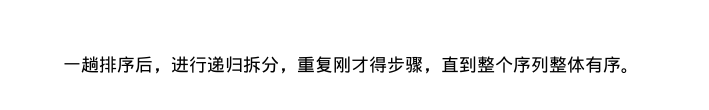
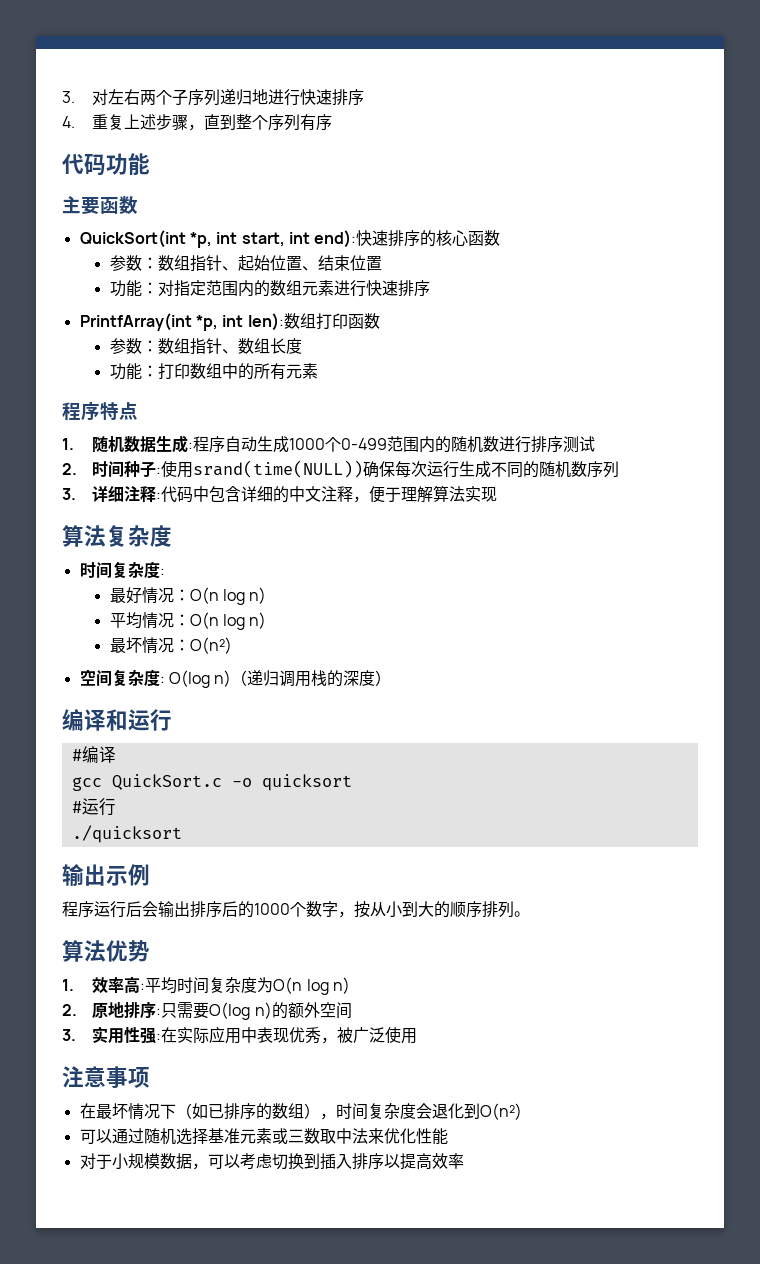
- 一趟排序后，进行递归拆分，重复刚才得步骤，直到整个序列整体有序。
+ 3.对左右两个子序列递归地进行快速排序
+ 4.重复上述步骤，直到整个序列有序
+ 代码功能
+ 主要函数
+ QuickSort(int *p, int start, int end):快速排序的核心函数
+ 参数：数组指针、起始位置、结束位置
+ 功能：对指定范围内的数组元素进行快速排序
+ PrintfArray(int *p, int len):数组打印函数
+ 参数：数组指针、数组长度
+ 功能：打印数组中的所有元素
+ 程序特点
+ 1.随机数据生成:程序自动生成1000个0-499范围内的随机数进行排序测试
+ 2.时间种子:使用srand(time(NULL))确保每次运行生成不同的随机数序列
+ 3.详细注释:代码中包含详细的中文注释，便于理解算法实现
+ 算法复杂度
+ 时间复杂度:
+ 最好情况：O(n log n)
+ 平均情况：O(n log n)
+ 最坏情况：O(n²)
+ 空间复杂度: O(log n)（递归调用栈的深度）
+ 编译和运行
+ #编译
+ gcc QuickSort.c -o quicksort
+ #运行
+ ./quicksort
+ 输出示例
+ 程序运行后会输出排序后的1000个数字，按从小到大的顺序排列。
+ 算法优势
+ 1.效率高:平均时间复杂度为O(n log n)
+ 2.原地排序:只需要O(log n)的额外空间
+ 3.实用性强:在实际应用中表现优秀，被广泛使用
+ 注意事项
+ 在最坏情况下（如已排序的数组），时间复杂度会退化到O(n²)
+ 可以通过随机选择基准元素或三数取中法来优化性能
+ 对于小规模数据，可以考虑切换到插入排序以提高效率

